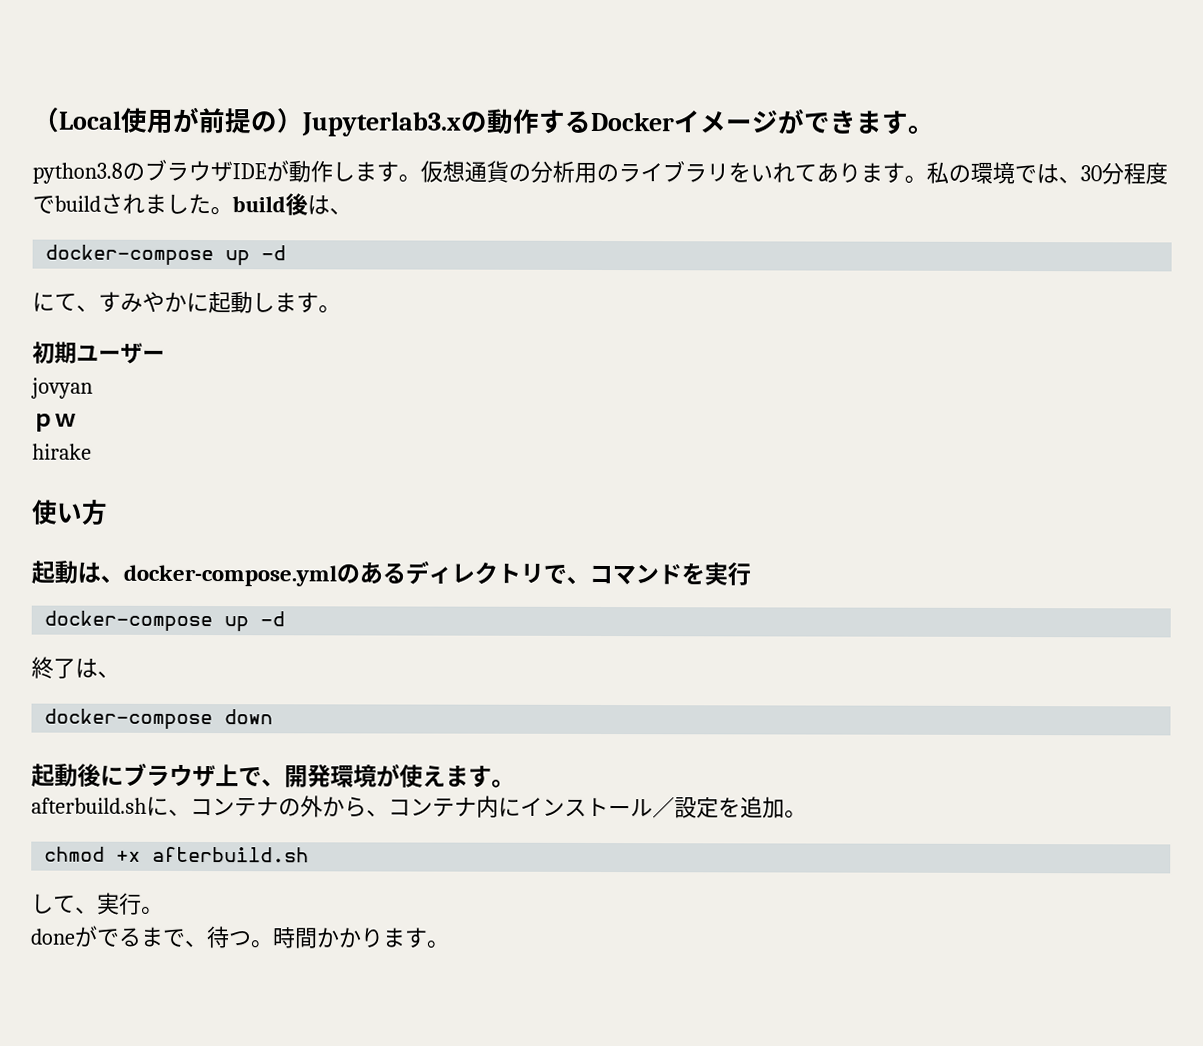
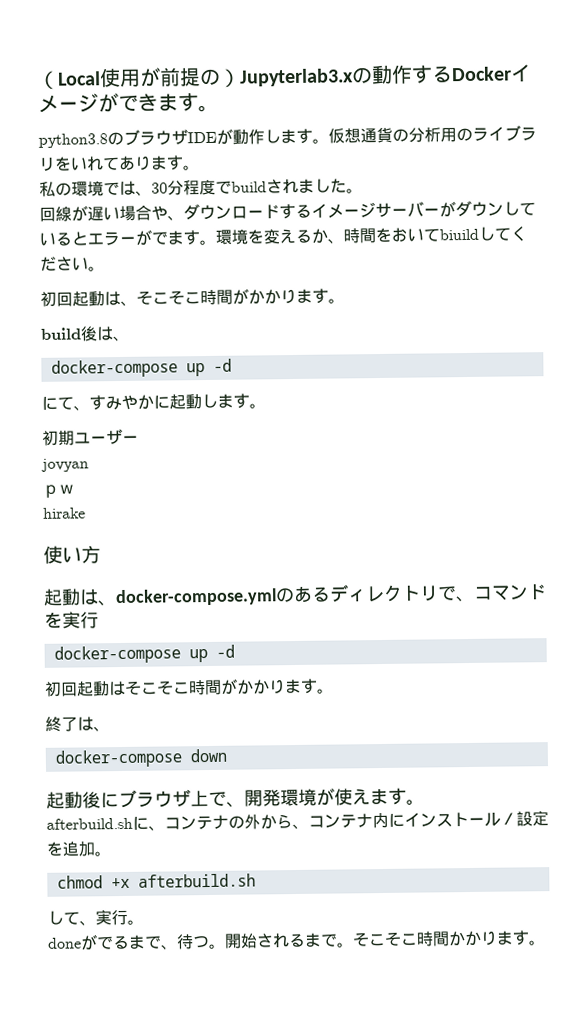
- 仮想通貨の分析用のライブラリをいれてあります。私の環境では、30分程度でbuildされました。build後は、
+ 仮想通貨の分析用のライブラリをいれてあります。
+ 私の環境では、30分程度でbuildされました。
+ 回線が遅い場合や、ダウンロードするイメージサーバーがダウンしているとエラーがでます。環境を変えるか、時間をおいてbiuildしてください。
+ 初回起動は、そこそこ時間がかかります。
+ build後は、
+ 初回起動はそこそこ時間がかかります。
- 時間かかります。
+ 開始されるまで。そこそこ時間かかります。

